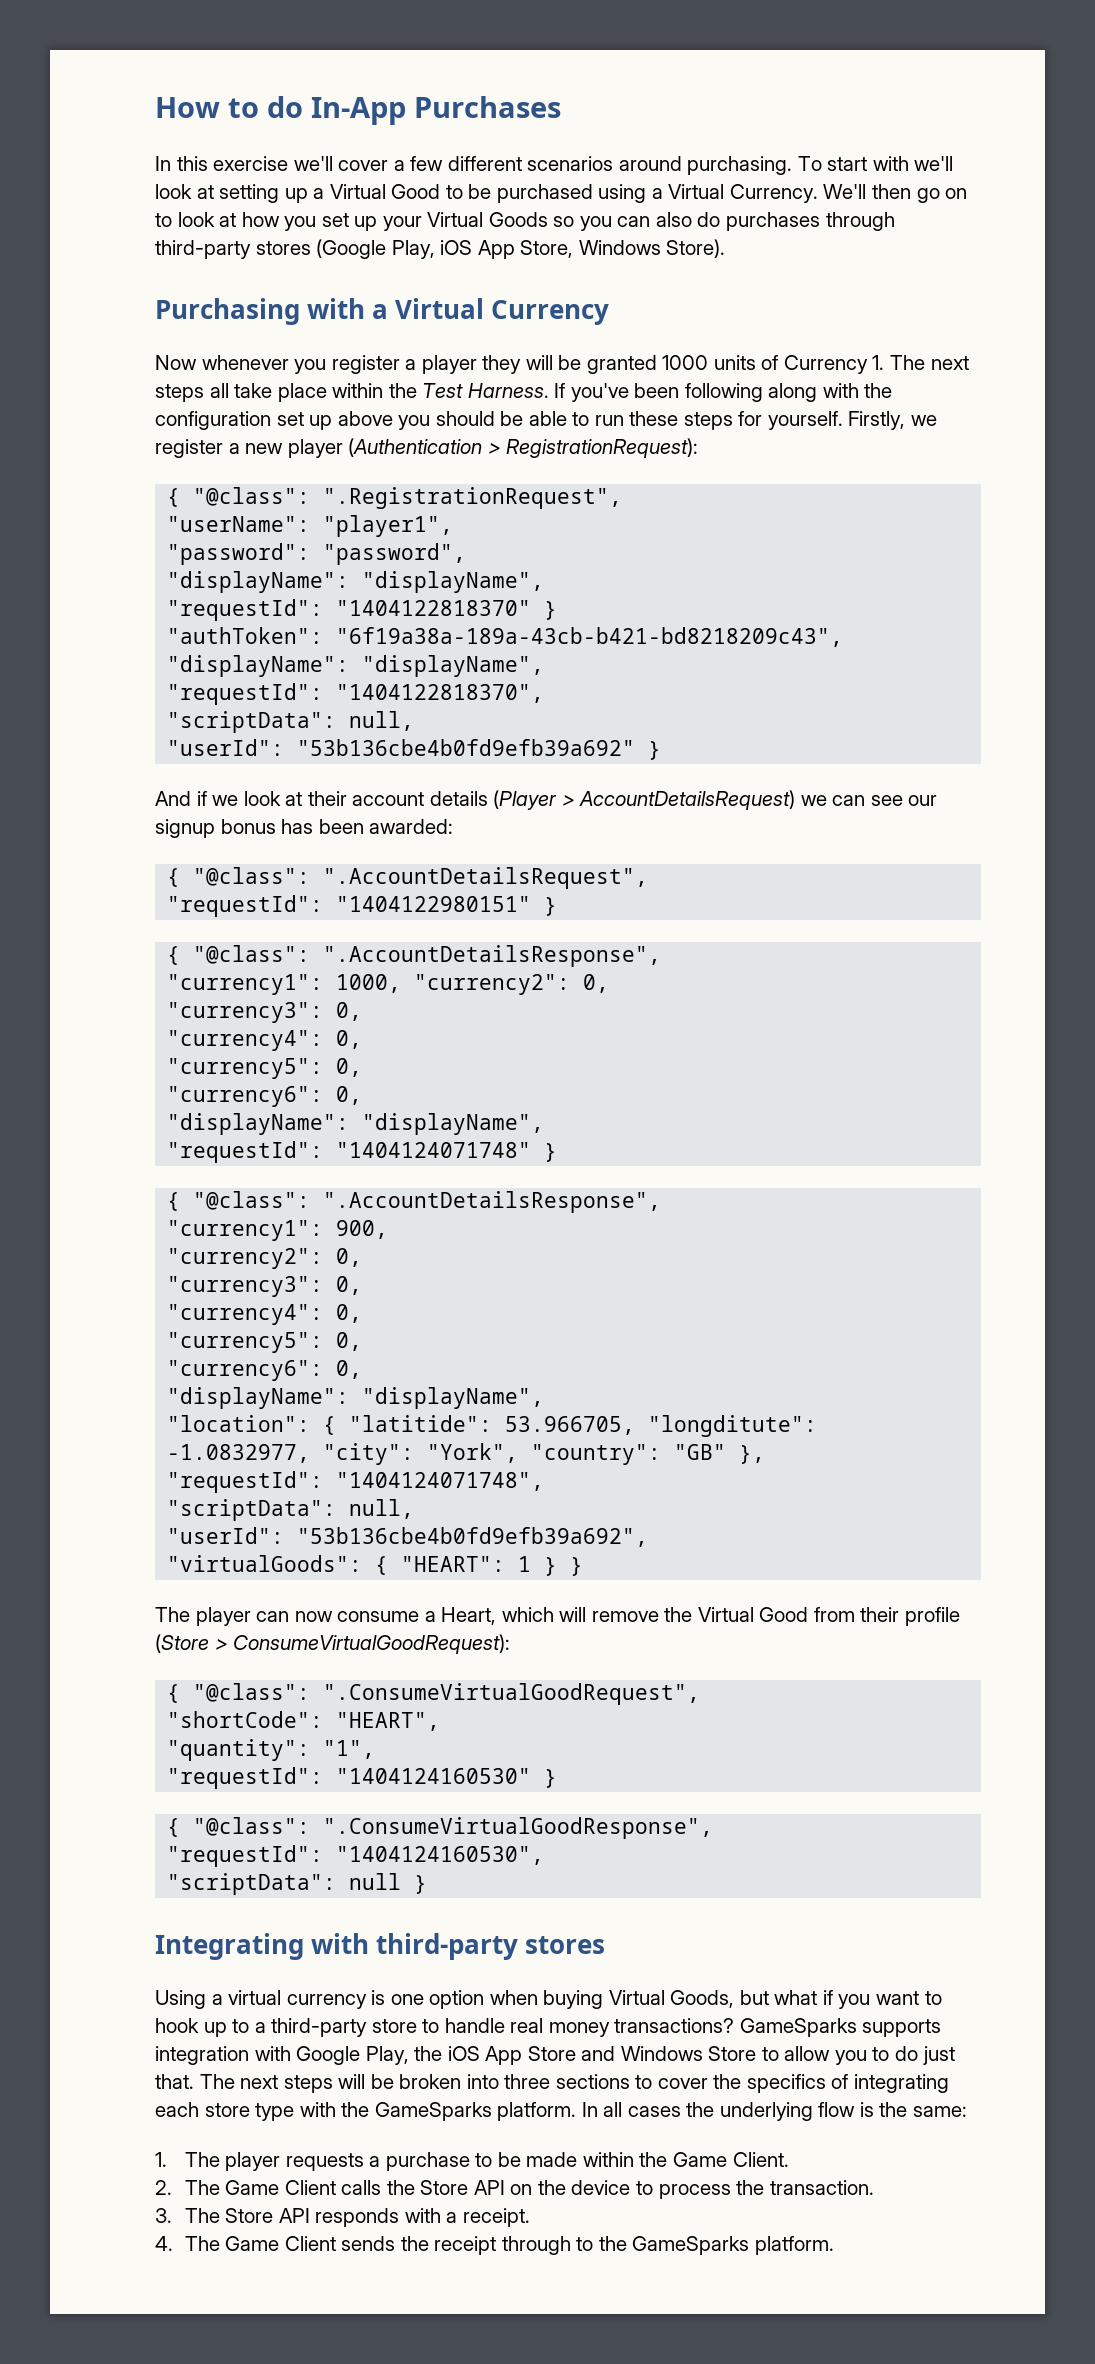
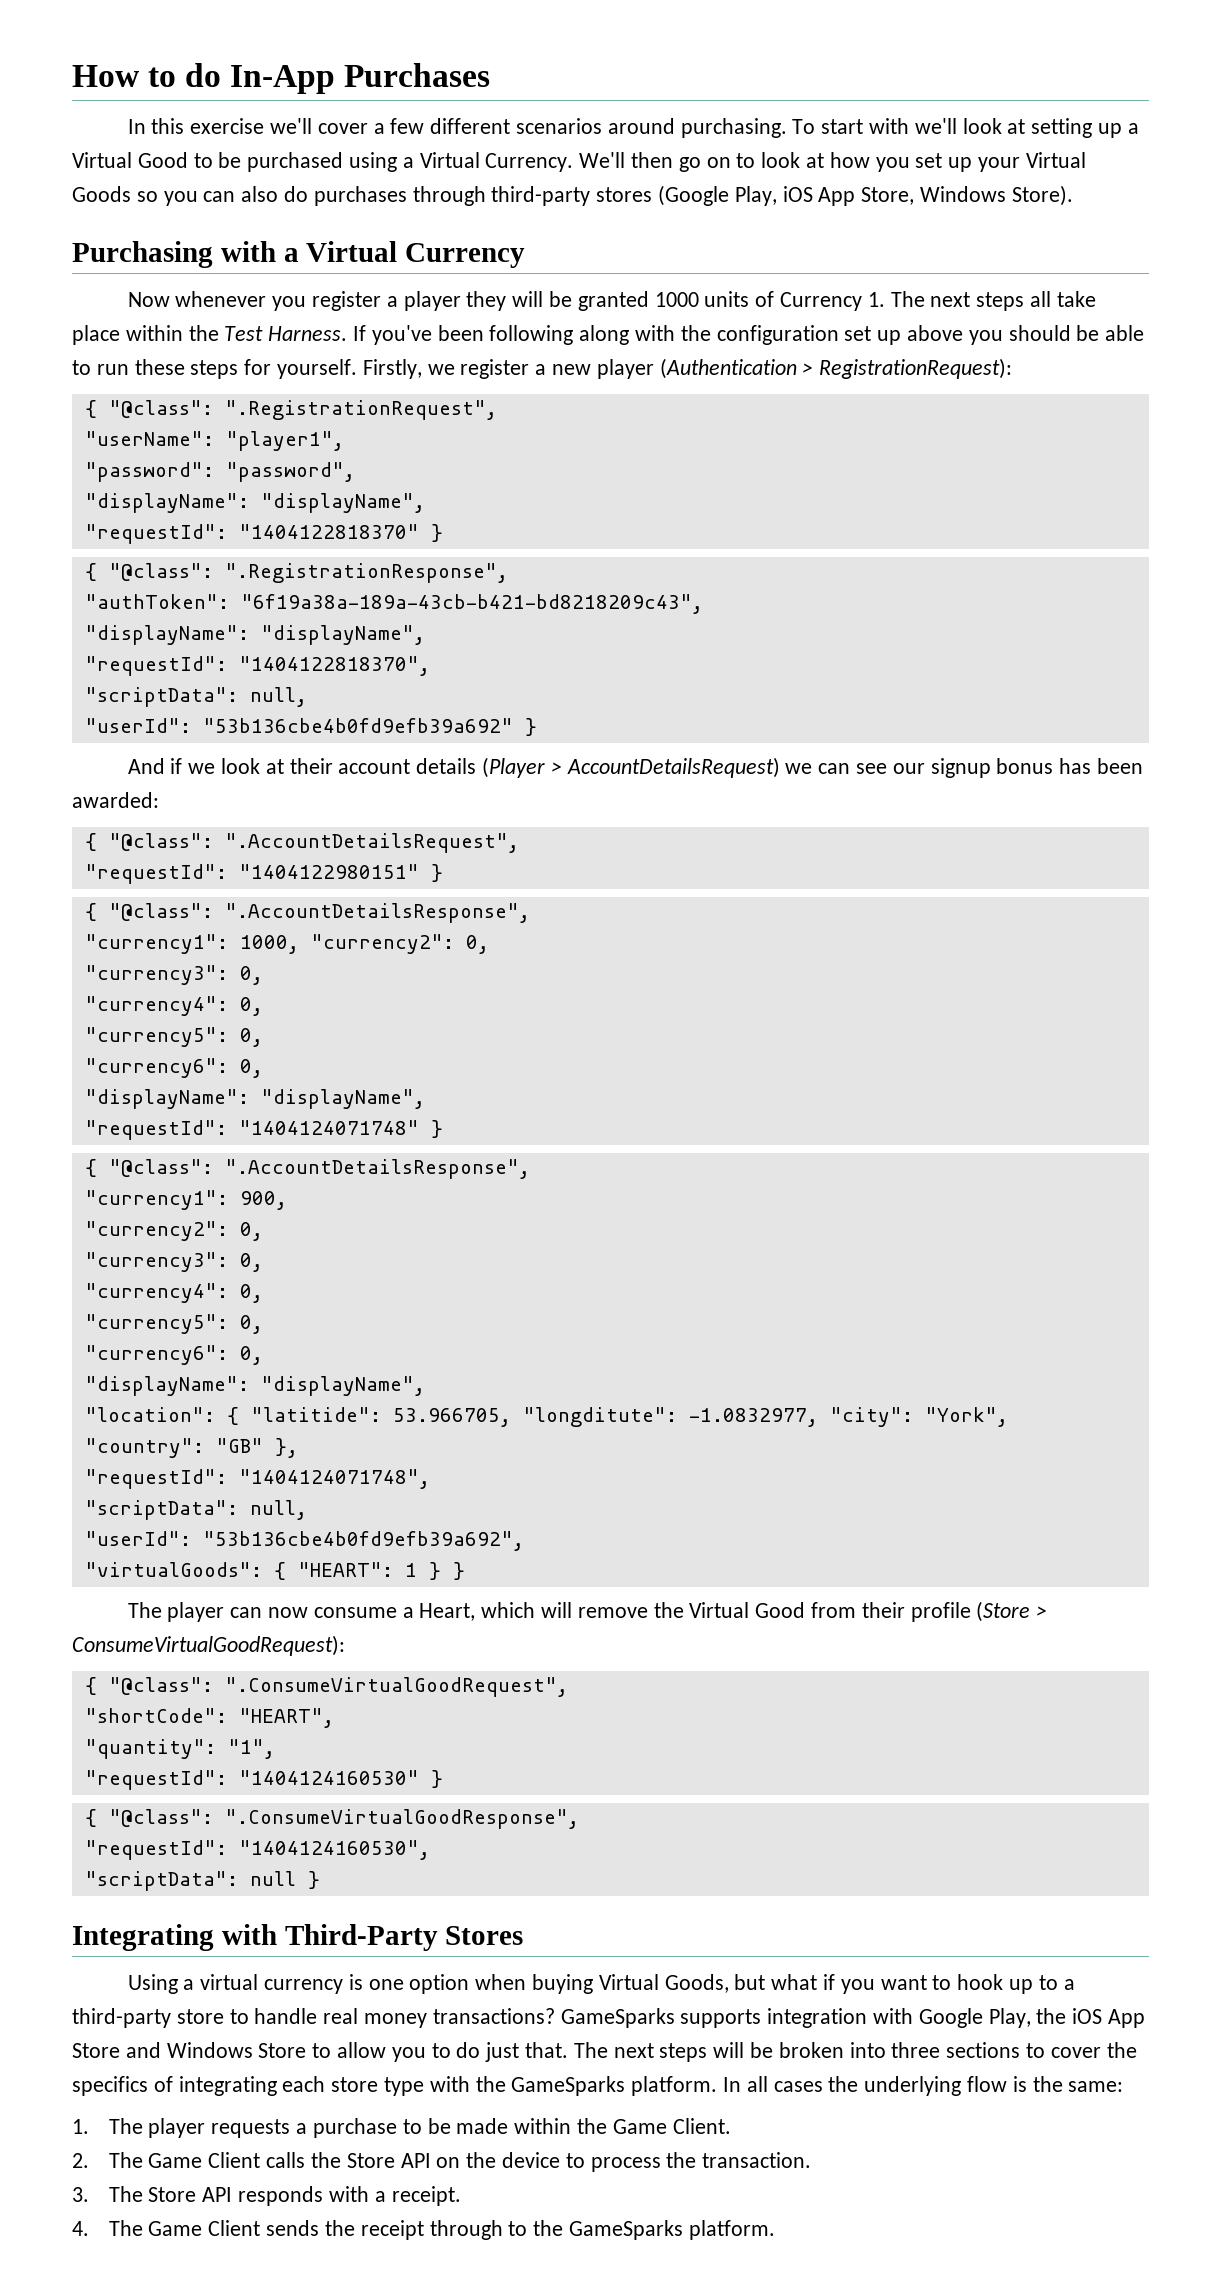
+ { "@class": ".RegistrationResponse",
- Integrating with third-party stores
+ Integrating with Third-Party Stores

